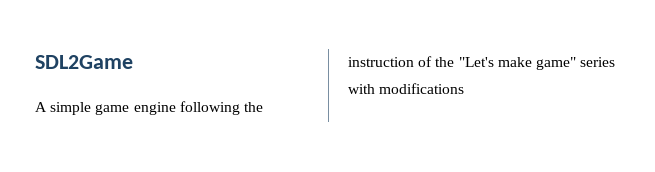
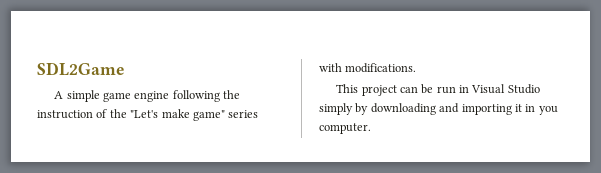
- A simple game engine following the instruction of the "Let's make game" series with modifications
+ A simple game engine following the instruction of the "Let's make game" series with modifications.
+ This project can be run in Visual Studio simply by downloading and importing it in you computer.

